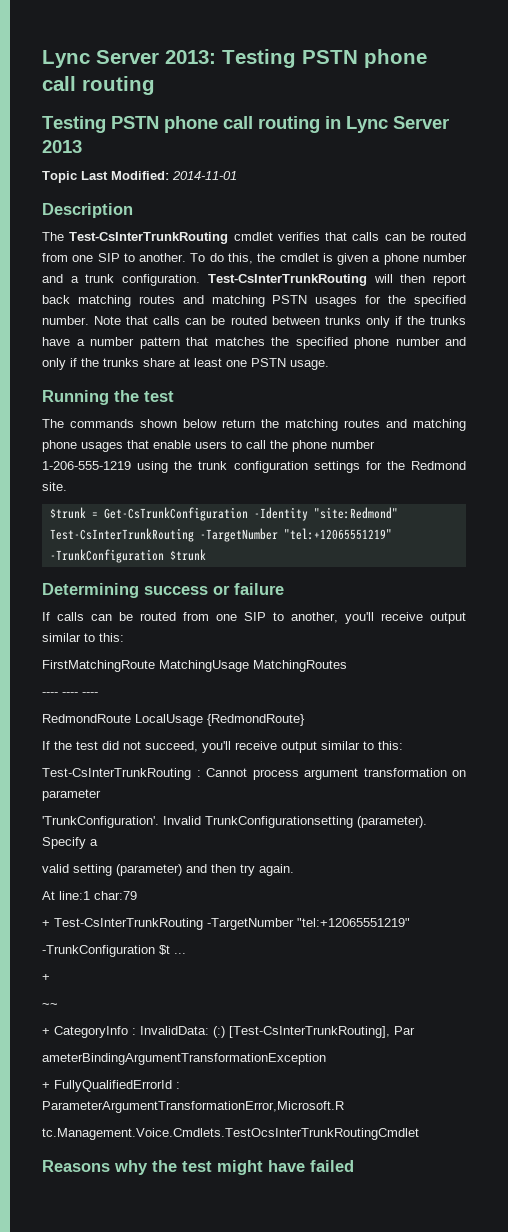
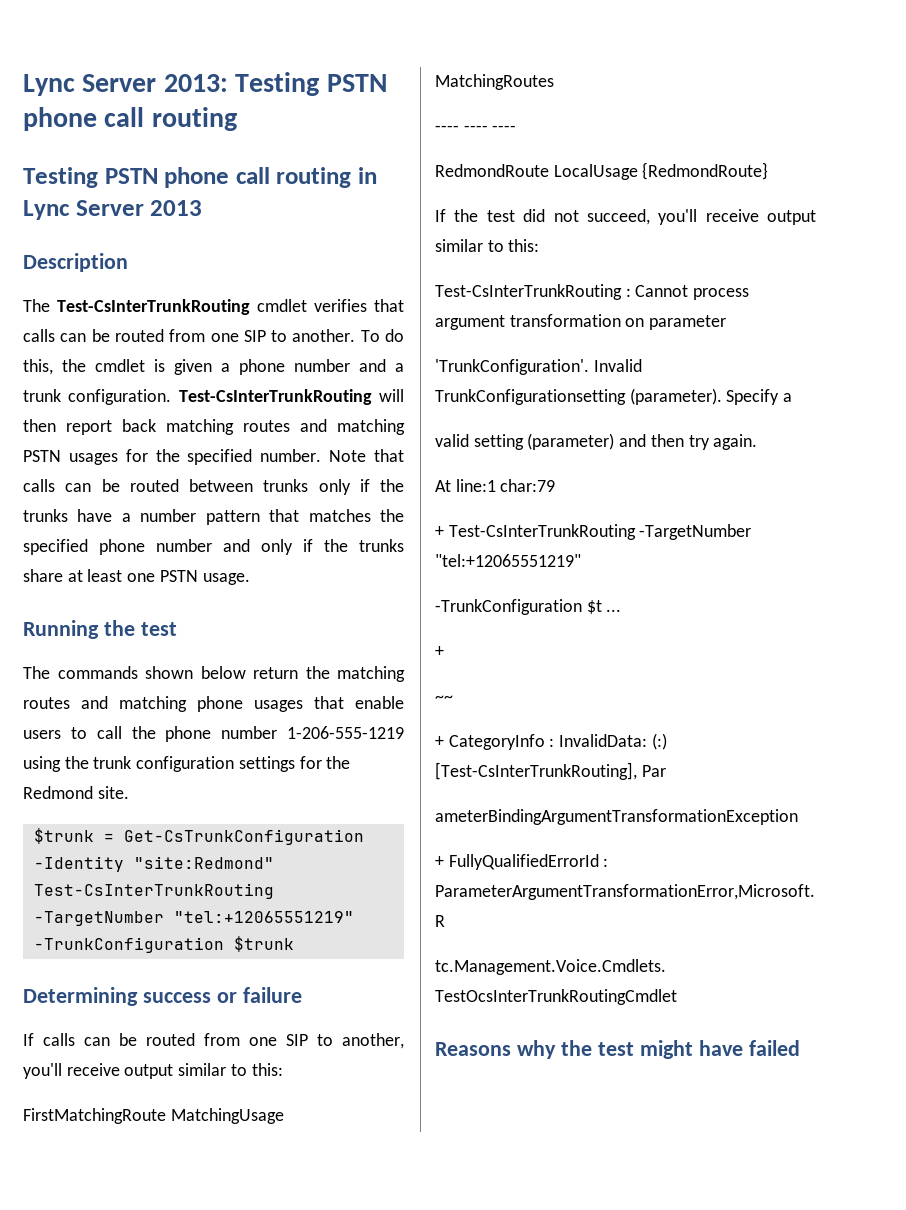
- Topic Last Modified: 2014-11-01

